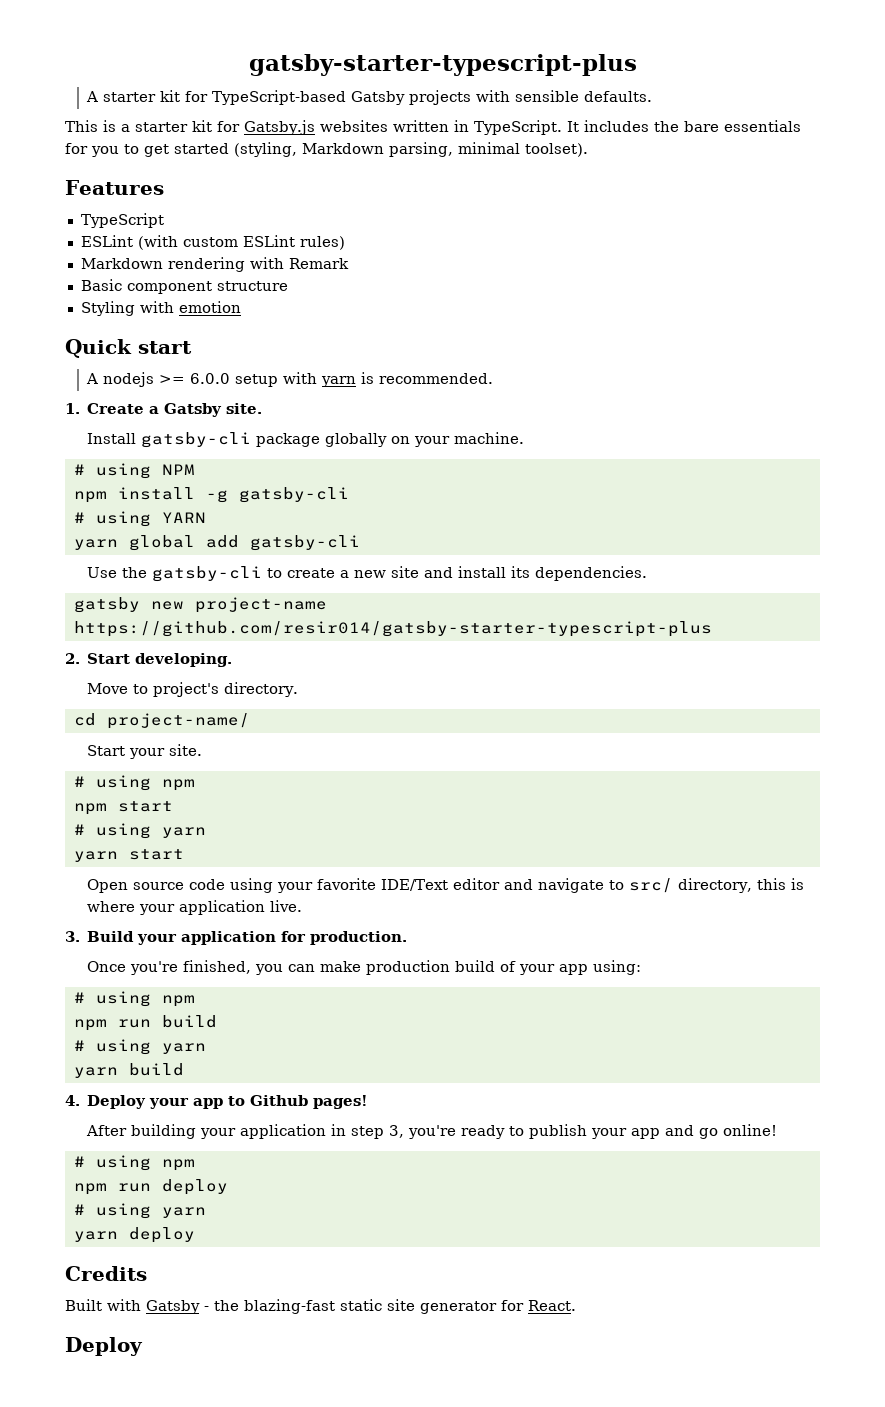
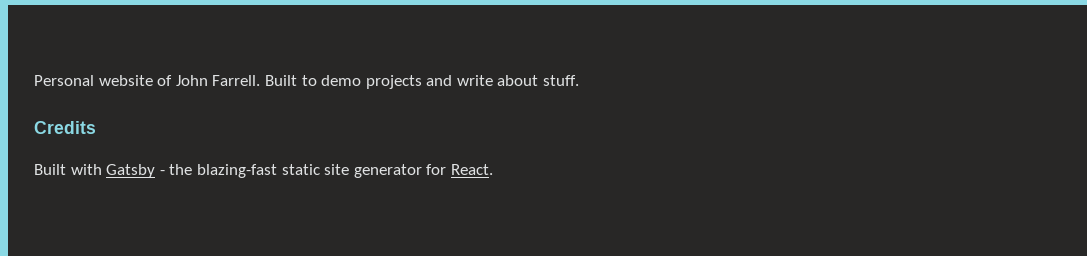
- gatsby-starter-typescript-plus
- A starter kit for TypeScript-based Gatsby projects with sensible defaults.
- This is a starter kit for Gatsby.js websites written in TypeScript. It includes the bare essentials for you to get started (styling, Markdown parsing, minimal toolset).
- Features
- TypeScript
- ESLint (with custom ESLint rules)
- Markdown rendering with Remark
- Basic component structure
- Styling with emotion
- Quick start
- A nodejs >= 6.0.0 setup with yarn is recommended.
- 1. Create a Gatsby site.
- Install gatsby-cli package globally on your machine.
- # using NPM
- npm install -g gatsby-cli
- # using YARN
- yarn global add gatsby-cli
- Use the gatsby-cli to create a new site and install its dependencies.
- gatsby new project-name https://github.com/resir014/gatsby-starter-typescript-plus
- 2. Start developing.
- Move to project's directory.
- cd project-name/
- Start your site.
- # using npm
- npm start
- # using yarn
- yarn start
- Open source code using your favorite IDE/Text editor and navigate to src/ directory, this is where your application live.
- 3. Build your application for production.
- Once you're finished, you can make production build of your app using:
- # using npm
- npm run build
- # using yarn
- yarn build
- 4. Deploy your app to Github pages!
- After building your application in step 3, you're ready to publish your app and go online!
- # using npm
- npm run deploy
- # using yarn
- yarn deploy
+ Personal website of John Farrell. Built to demo projects and write about stuff.
  Built with Gatsby - the blazing-fast static site generator for React.
- Deploy

